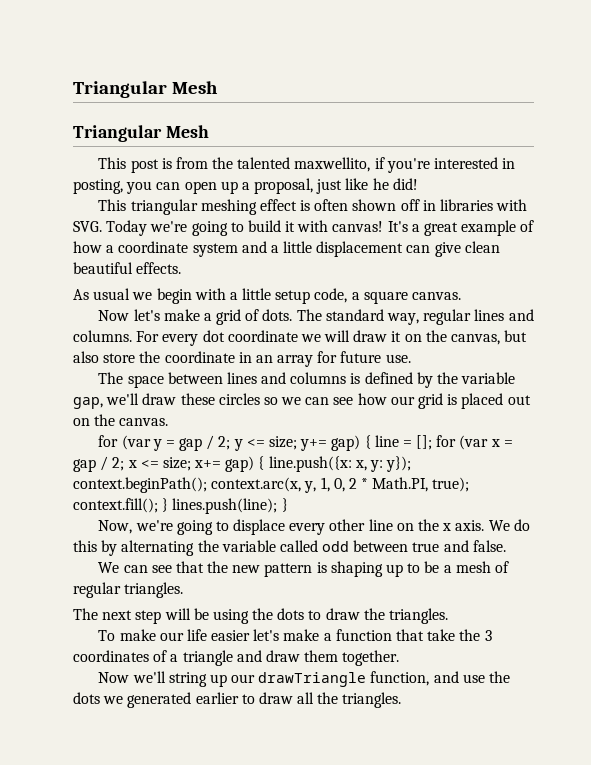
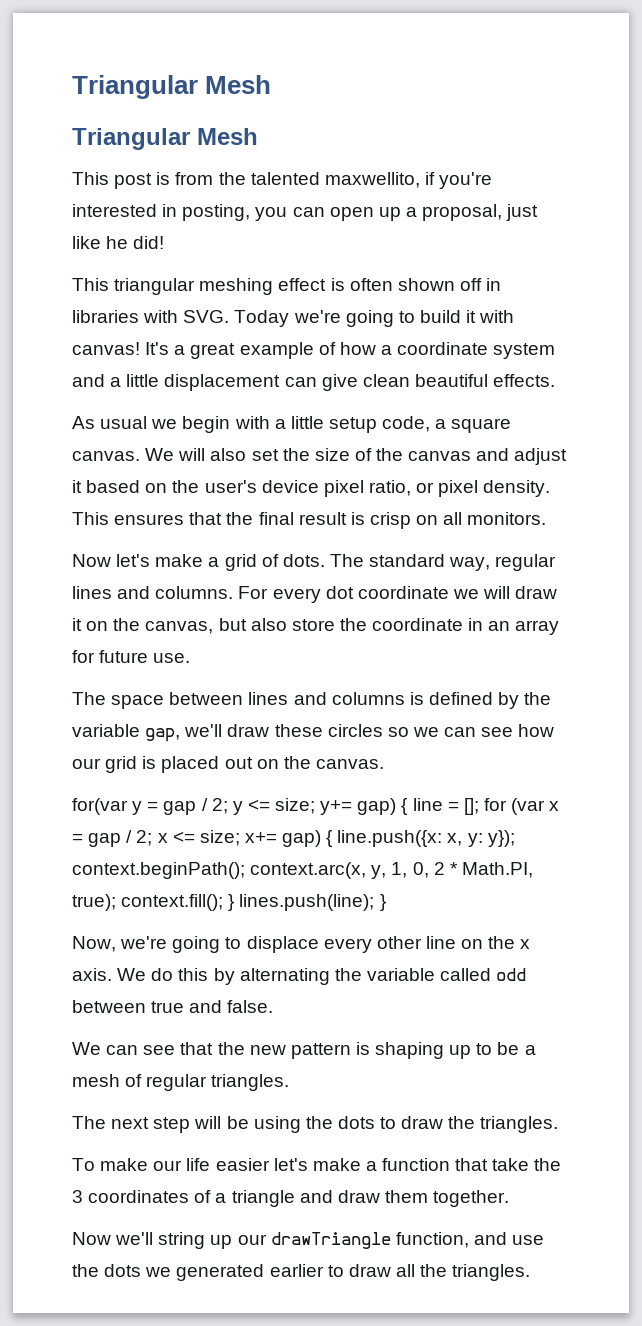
+ We will also set the size of the canvas and adjust it based on the user's device pixel ratio, or pixel density. This ensures that the final result is crisp on all monitors.
- for (var y = gap / 2; y <= size; y+= gap) { line = []; for (var x = gap / 2; x <= size; x+= gap) { line.push({x: x, y: y}); context.beginPath(); context.arc(x, y, 1, 0, 2 * Math.PI, true); context.fill(); } lines.push(line); }
+ for(var y = gap / 2; y <= size; y+= gap) { line = []; for (var x = gap / 2; x <= size; x+= gap) { line.push({x: x, y: y}); context.beginPath(); context.arc(x, y, 1, 0, 2 * Math.PI, true); context.fill(); } lines.push(line); }

